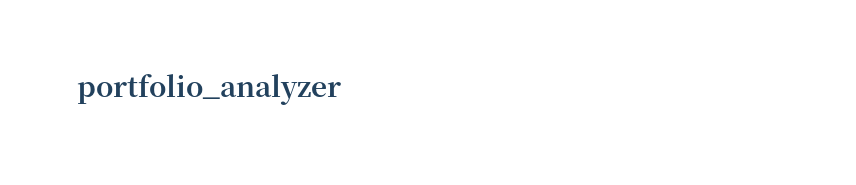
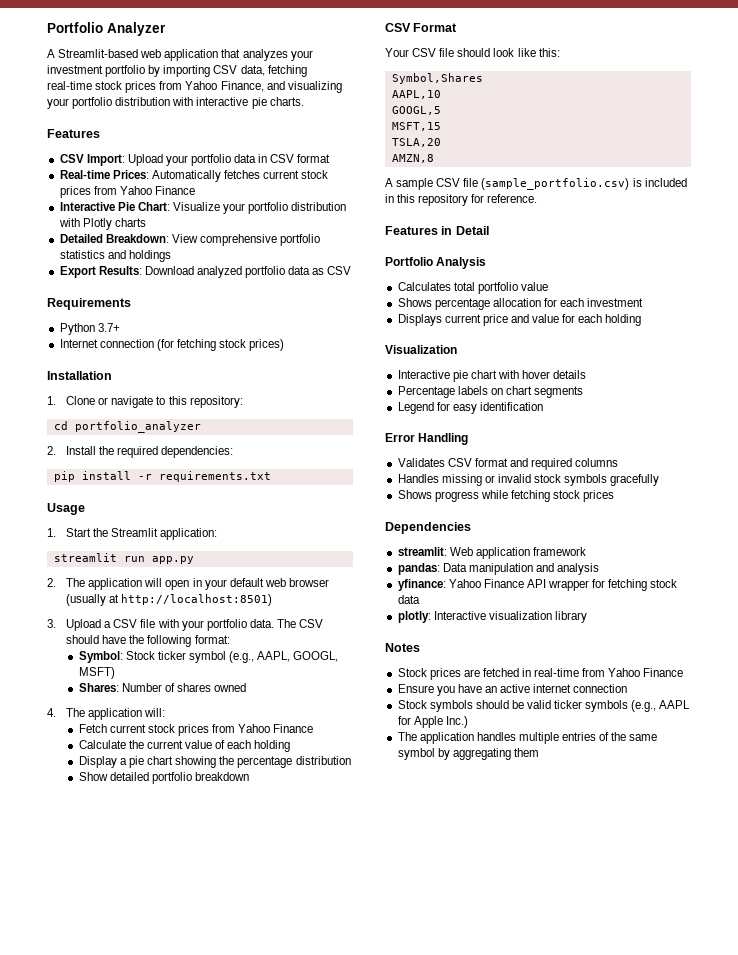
- portfolio_analyzer
+ Portfolio Analyzer
+ A Streamlit-based web application that analyzes your investment portfolio by importing CSV data, fetching real-time stock prices from Yahoo Finance, and visualizing your portfolio distribution with interactive pie charts.
+ Features
+ CSV Import: Upload your portfolio data in CSV format
+ Real-time Prices: Automatically fetches current stock prices from Yahoo Finance
+ Interactive Pie Chart: Visualize your portfolio distribution with Plotly charts
+ Detailed Breakdown: View comprehensive portfolio statistics and holdings
+ Export Results: Download analyzed portfolio data as CSV
+ Requirements
+ Python 3.7+
+ Internet connection (for fetching stock prices)
+ Installation
+ 1. Clone or navigate to this repository:
+ cd portfolio_analyzer
+ 2. Install the required dependencies:
+ pip install -r requirements.txt
+ Usage
+ 1. Start the Streamlit application:
+ streamlit run app.py
+ 2. The application will open in your default web browser (usually at http://localhost:8501)
+ 3. Upload a CSV file with your portfolio data. The CSV should have the following format:
+ Symbol: Stock ticker symbol (e.g., AAPL, GOOGL, MSFT)
+ Shares: Number of shares owned
+ 4. The application will:
+ Fetch current stock prices from Yahoo Finance
+ Calculate the current value of each holding
+ Display a pie chart showing the percentage distribution
+ Show detailed portfolio breakdown
+ CSV Format
+ Your CSV file should look like this:
+ Symbol,Shares
+ AAPL,10
+ GOOGL,5
+ MSFT,15
+ TSLA,20
+ AMZN,8
+ A sample CSV file (sample_portfolio.csv) is included in this repository for reference.
+ Features in Detail
+ Portfolio Analysis
+ Calculates total portfolio value
+ Shows percentage allocation for each investment
+ Displays current price and value for each holding
+ Visualization
+ Interactive pie chart with hover details
+ Percentage labels on chart segments
+ Legend for easy identification
+ Error Handling
+ Validates CSV format and required columns
+ Handles missing or invalid stock symbols gracefully
+ Shows progress while fetching stock prices
+ Dependencies
+ streamlit: Web application framework
+ pandas: Data manipulation and analysis
+ yfinance: Yahoo Finance API wrapper for fetching stock data
+ plotly: Interactive visualization library
+ Notes
+ Stock prices are fetched in real-time from Yahoo Finance
+ Ensure you have an active internet connection
+ Stock symbols should be valid ticker symbols (e.g., AAPL for Apple Inc.)
+ The application handles multiple entries of the same symbol by aggregating them

